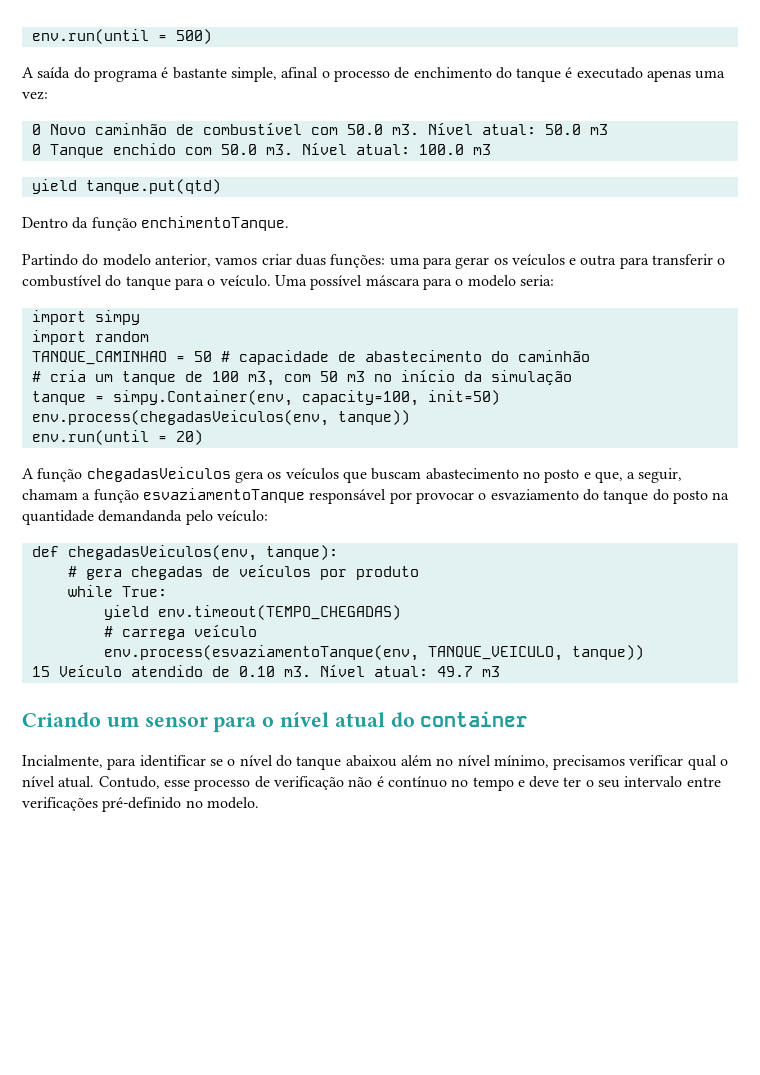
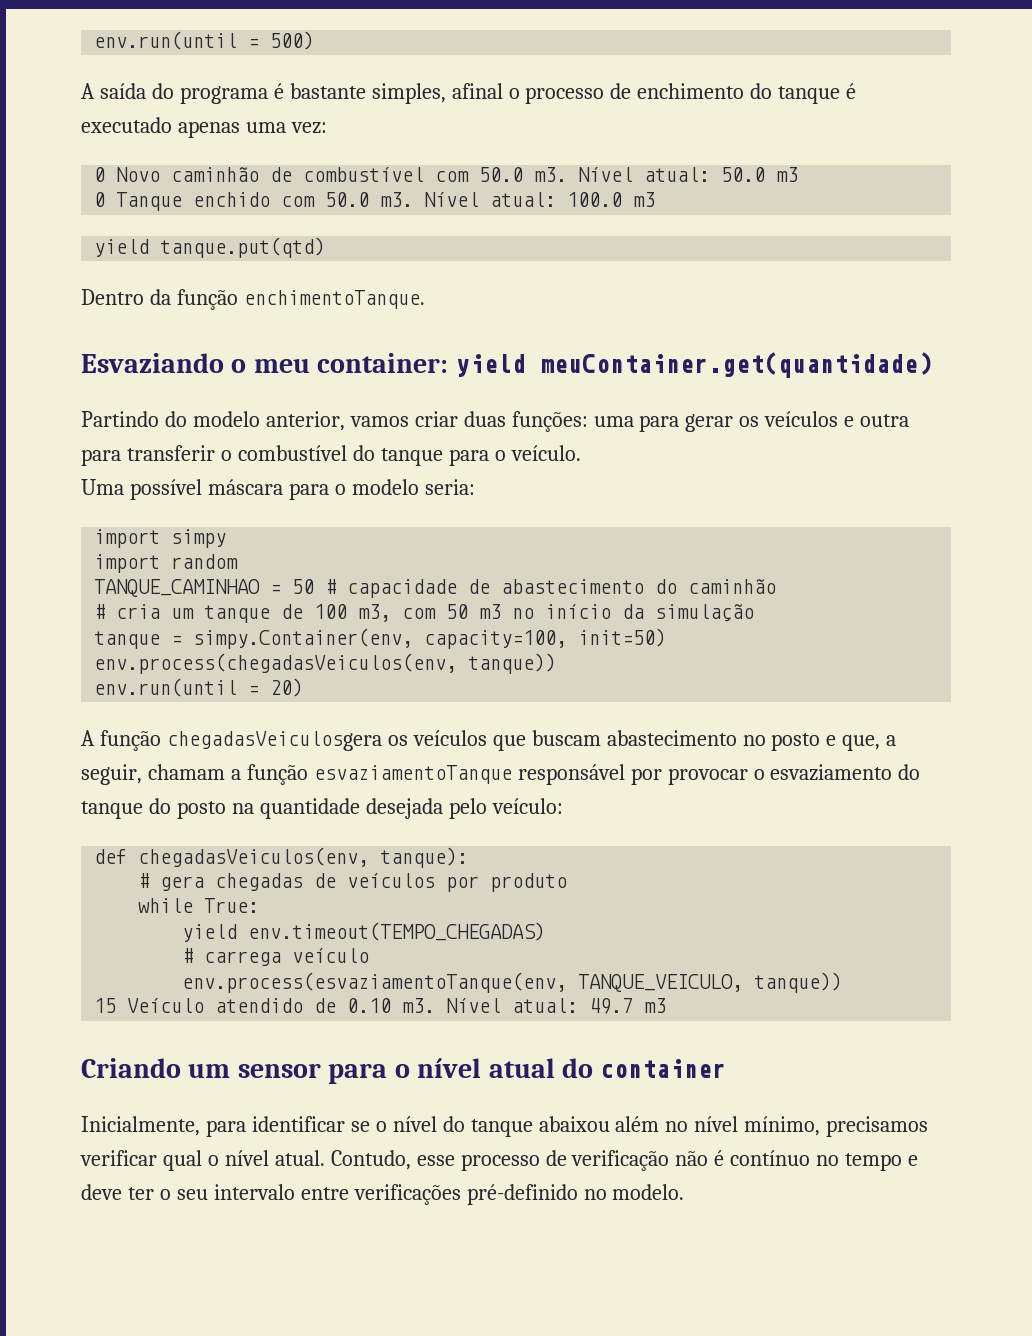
- A saída do programa é bastante simple, afinal o processo de enchimento do tanque é executado apenas uma vez:
+ A saída do programa é bastante simples, afinal o processo de enchimento do tanque é executado apenas uma vez:
+ Esvaziando o meu container: yield meuContainer.get(quantidade)
- Partindo do modelo anterior, vamos criar duas funções: uma para gerar os veículos e outra para transferir o combustível do tanque para o veículo. Uma possível máscara para o modelo seria:
+ Partindo do modelo anterior, vamos criar duas funções: uma para gerar os veículos e outra para transferir o combustível do tanque para o veículo.
+ Uma possível máscara para o modelo seria:
- A função chegadasVeiculos gera os veículos que buscam abastecimento no posto e que, a seguir, chamam a função esvaziamentoTanque responsável por provocar o esvaziamento do tanque do posto na quantidade demandanda pelo veículo:
+ A função chegadasVeiculosgera os veículos que buscam abastecimento no posto e que, a seguir, chamam a função esvaziamentoTanque responsável por provocar o esvaziamento do tanque do posto na quantidade desejada pelo veículo:
- Incialmente, para identificar se o nível do tanque abaixou além no nível mínimo, precisamos verificar qual o nível atual.
+ Inicialmente, para identificar se o nível do tanque abaixou além no nível mínimo, precisamos verificar qual o nível atual.

